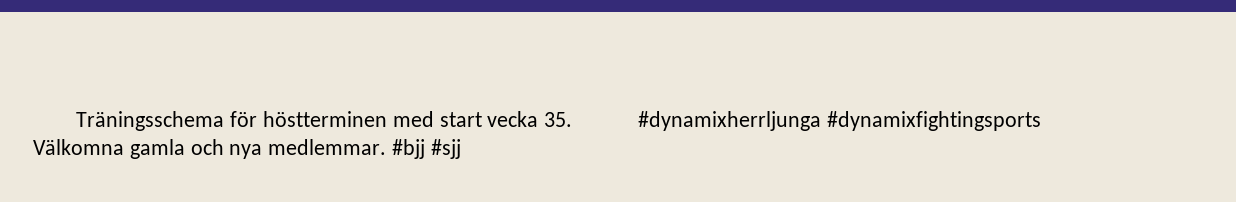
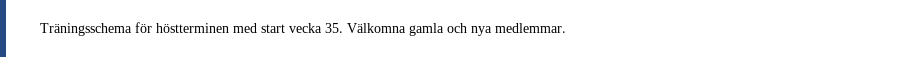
- #bjj #sjj #dynamixherrljunga #dynamixfightingsports

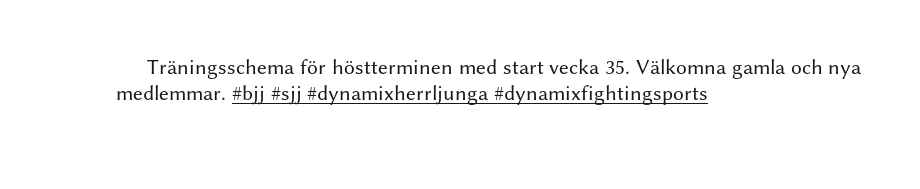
+ #bjj #sjj #dynamixherrljunga #dynamixfightingsports

